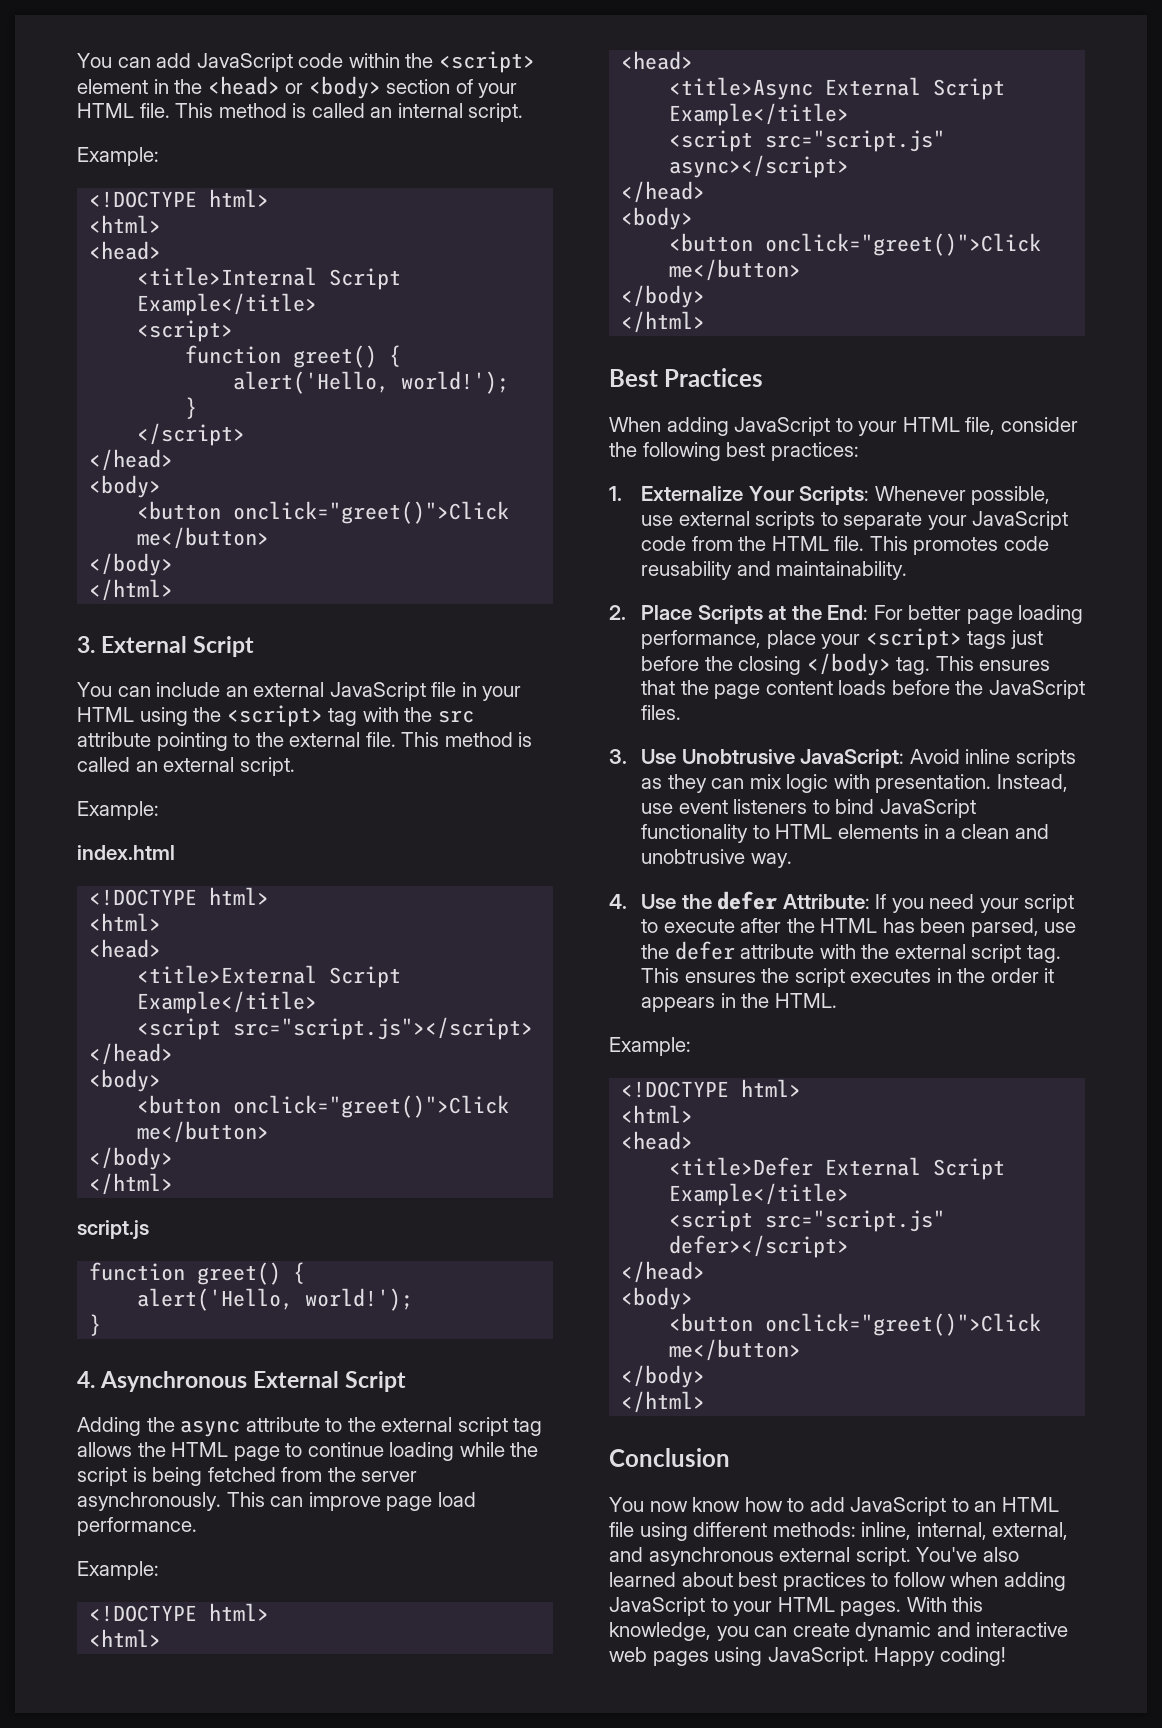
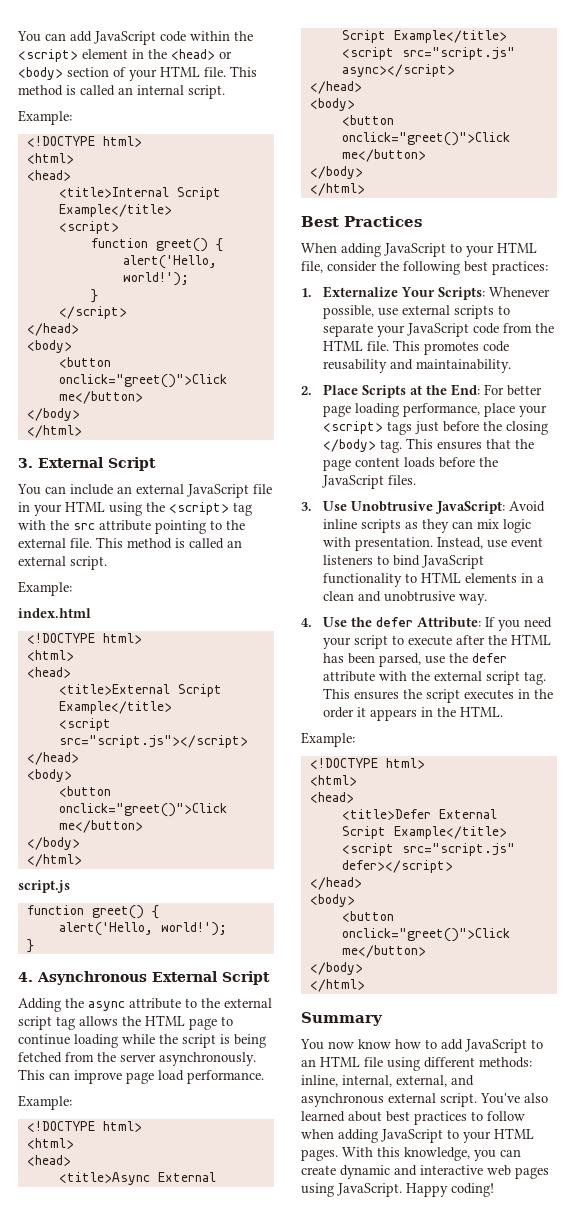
- Conclusion
+ Summary

